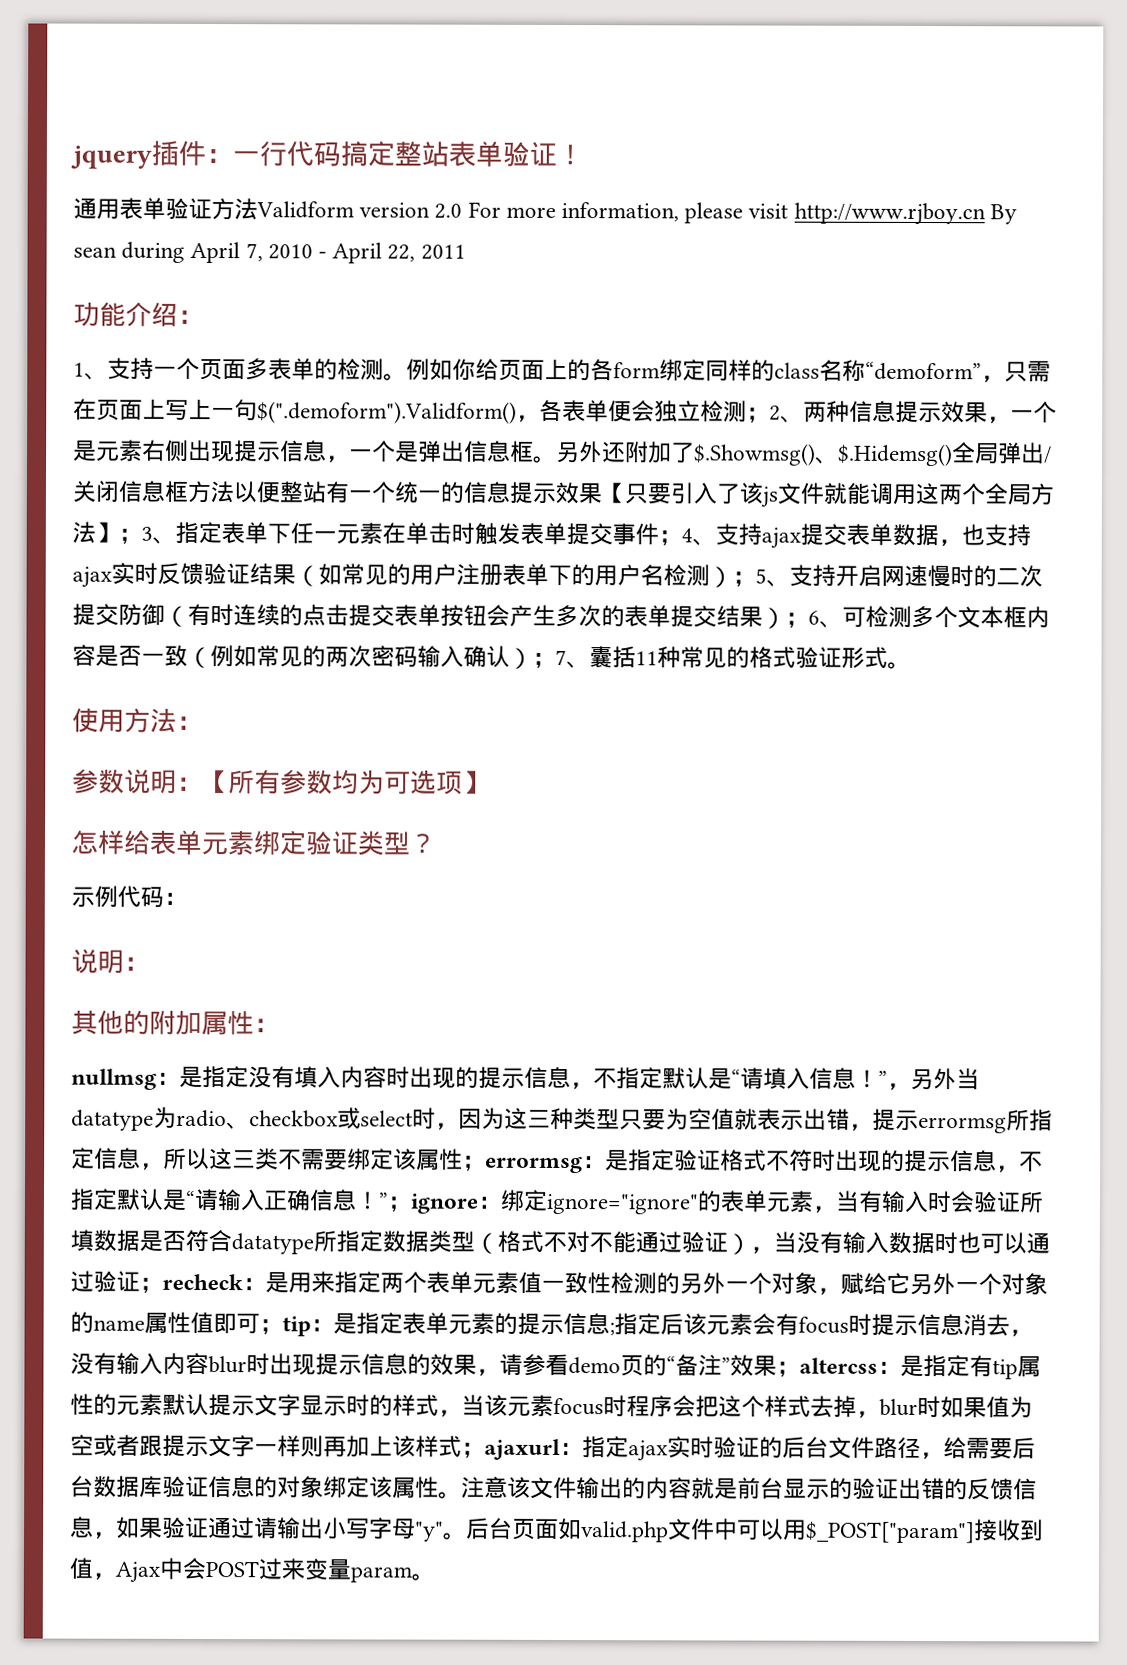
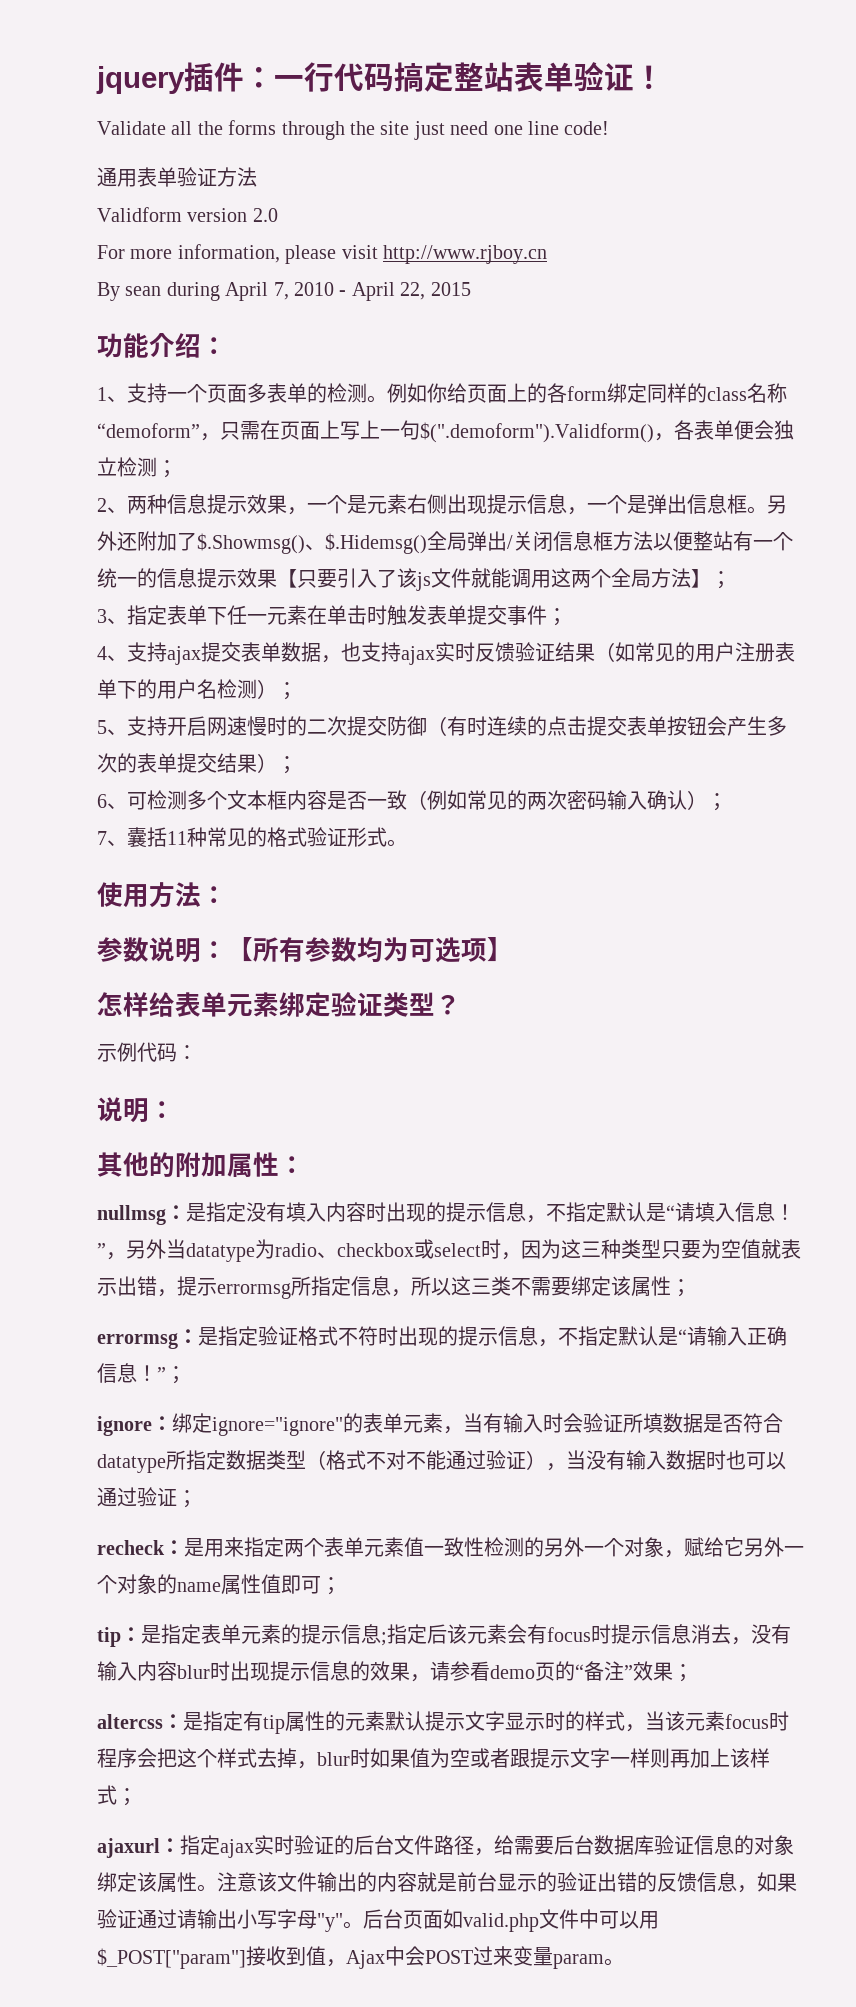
+ Validate all the forms through the site just need one line code!
- 通用表单验证方法Validform version 2.0 For more information, please visit http://www.rjboy.cn By sean during April 7, 2010 - April 22, 2011
+ 通用表单验证方法
+ Validform version 2.0
+ For more information, please visit http://www.rjboy.cn
+ By sean during April 7, 2010 - April 22, 2015
- 例如你给页面上的各form绑定同样的class名称“demoform”，只需在页面上写上一句$(".demoform").Validform()，各表单便会独立检测；2、两种信息提示效果，一个是元素右侧出现提示信息，一个是弹出信息框。
+ 例如你给页面上的各form绑定同样的class名称“demoform”，只需在页面上写上一句$(".demoform").Validform()，各表单便会独立检测；
+ 2、两种信息提示效果，一个是元素右侧出现提示信息，一个是弹出信息框。
- 另外还附加了$.Showmsg()、$.Hidemsg()全局弹出/关闭信息框方法以便整站有一个统一的信息提示效果【只要引入了该js文件就能调用这两个全局方法】；3、指定表单下任一元素在单击时触发表单提交事件；4、支持ajax提交表单数据，也支持ajax实时反馈验证结果（如常见的用户注册表单下的用户名检测）；5、支持开启网速慢时的二次提交防御（有时连续的点击提交表单按钮会产生多次的表单提交结果）；6、可检测多个文本框内容是否一致（例如常见的两次密码输入确认）；7、囊括11种常见的格式验证形式。
+ 另外还附加了$.Showmsg()、$.Hidemsg()全局弹出/关闭信息框方法以便整站有一个统一的信息提示效果【只要引入了该js文件就能调用这两个全局方法】；
+ 3、指定表单下任一元素在单击时触发表单提交事件；
+ 4、支持ajax提交表单数据，也支持ajax实时反馈验证结果（如常见的用户注册表单下的用户名检测）；
+ 5、支持开启网速慢时的二次提交防御（有时连续的点击提交表单按钮会产生多次的表单提交结果）；
+ 6、可检测多个文本框内容是否一致（例如常见的两次密码输入确认）；
+ 7、囊括11种常见的格式验证形式。
- 是指定没有填入内容时出现的提示信息，不指定默认是“请填入信息！”，另外当datatype为radio、checkbox或select时，因为这三种类型只要为空值就表示出错，提示errormsg所指定信息，所以这三类不需要绑定该属性；errormsg：
+ 是指定没有填入内容时出现的提示信息，不指定默认是“请填入信息！”，另外当datatype为radio、checkbox或select时，因为这三种类型只要为空值就表示出错，提示errormsg所指定信息，所以这三类不需要绑定该属性；
+ errormsg：
- 是指定验证格式不符时出现的提示信息，不指定默认是“请输入正确信息！”；ignore：
+ 是指定验证格式不符时出现的提示信息，不指定默认是“请输入正确信息！”；
+ ignore：
- 绑定ignore="ignore"的表单元素，当有输入时会验证所填数据是否符合datatype所指定数据类型（格式不对不能通过验证），当没有输入数据时也可以通过验证；recheck：
+ 绑定ignore="ignore"的表单元素，当有输入时会验证所填数据是否符合datatype所指定数据类型（格式不对不能通过验证），当没有输入数据时也可以通过验证；
+ recheck：
- 是用来指定两个表单元素值一致性检测的另外一个对象，赋给它另外一个对象的name属性值即可；tip：
+ 是用来指定两个表单元素值一致性检测的另外一个对象，赋给它另外一个对象的name属性值即可；
+ tip：
- 指定后该元素会有focus时提示信息消去，没有输入内容blur时出现提示信息的效果，请参看demo页的“备注”效果；altercss：
+ 指定后该元素会有focus时提示信息消去，没有输入内容blur时出现提示信息的效果，请参看demo页的“备注”效果；
+ altercss：
- 是指定有tip属性的元素默认提示文字显示时的样式，当该元素focus时程序会把这个样式去掉，blur时如果值为空或者跟提示文字一样则再加上该样式；ajaxurl：
+ 是指定有tip属性的元素默认提示文字显示时的样式，当该元素focus时程序会把这个样式去掉，blur时如果值为空或者跟提示文字一样则再加上该样式；
+ ajaxurl：

